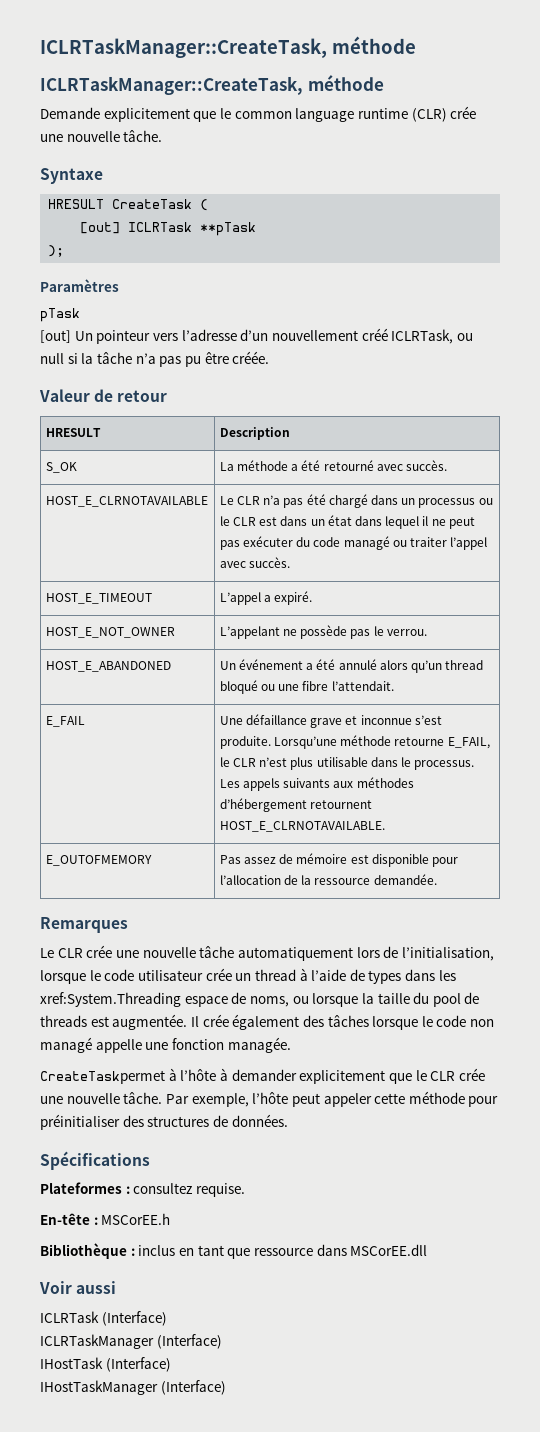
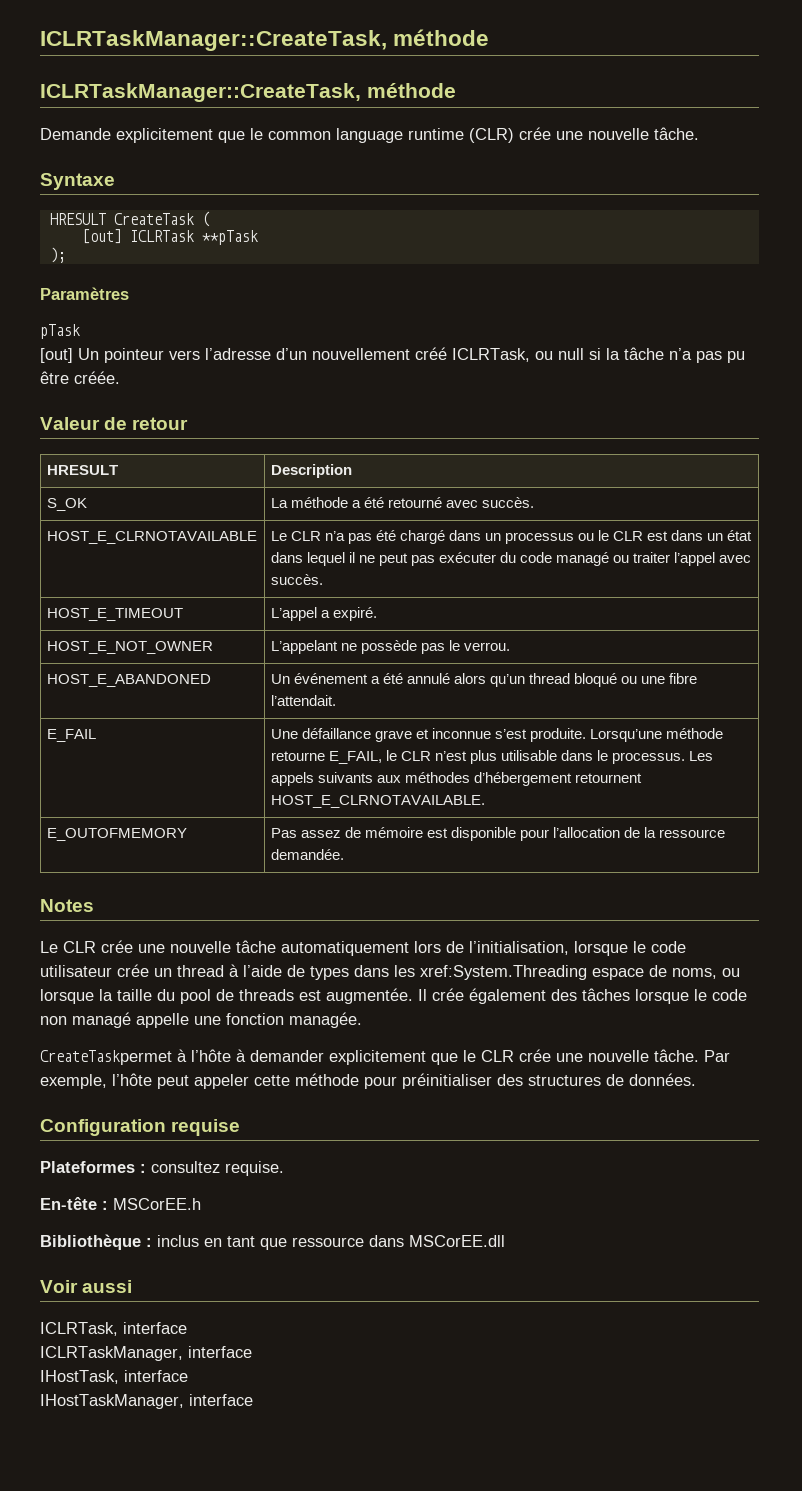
- Remarques
+ Notes
- Spécifications
+ Configuration requise
- ICLRTask (Interface)
- ICLRTaskManager (Interface)
- IHostTask (Interface)
- IHostTaskManager (Interface)
+ ICLRTask, interface
+ ICLRTaskManager, interface
+ IHostTask, interface
+ IHostTaskManager, interface

